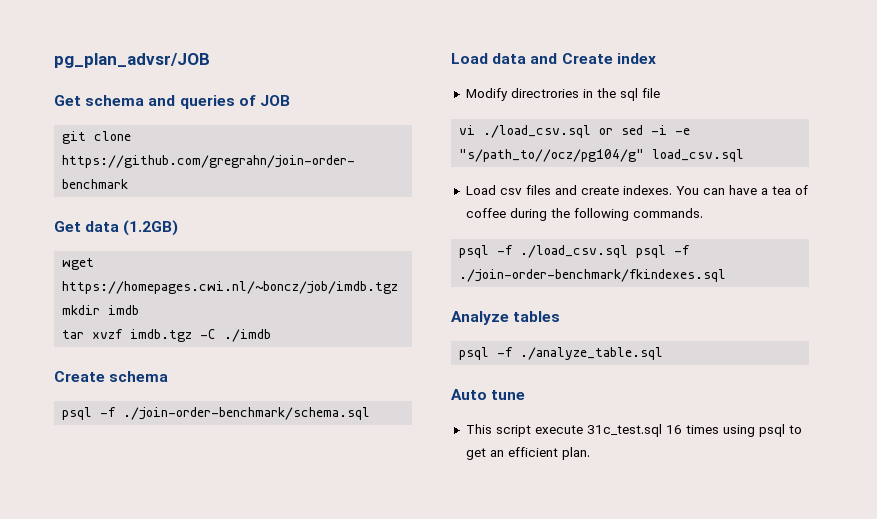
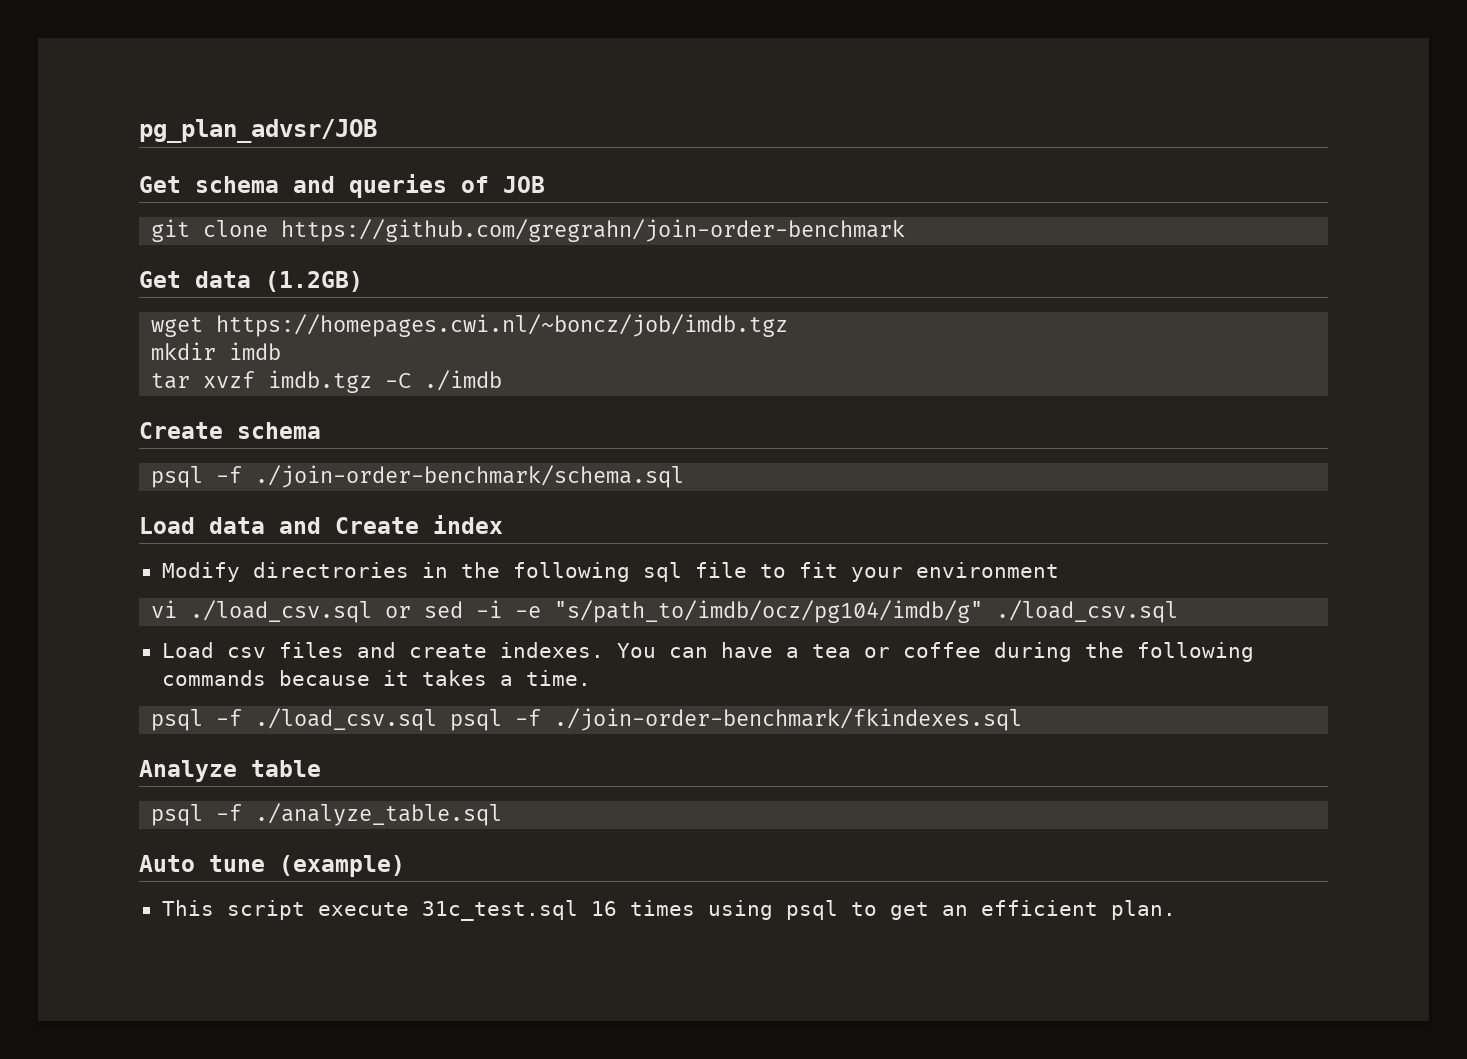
- Modify directrories in the sql file
+ Modify directrories in the following sql file to fit your environment
- vi ./load_csv.sql or sed -i -e "s/path_to//ocz/pg104/g" load_csv.sql
+ vi ./load_csv.sql or sed -i -e "s/path_to/imdb/ocz/pg104/imdb/g" ./load_csv.sql
- You can have a tea of coffee during the following commands.
+ You can have a tea or coffee during the following commands because it takes a time.
- Analyze tables
+ Analyze table
- Auto tune
+ Auto tune (example)

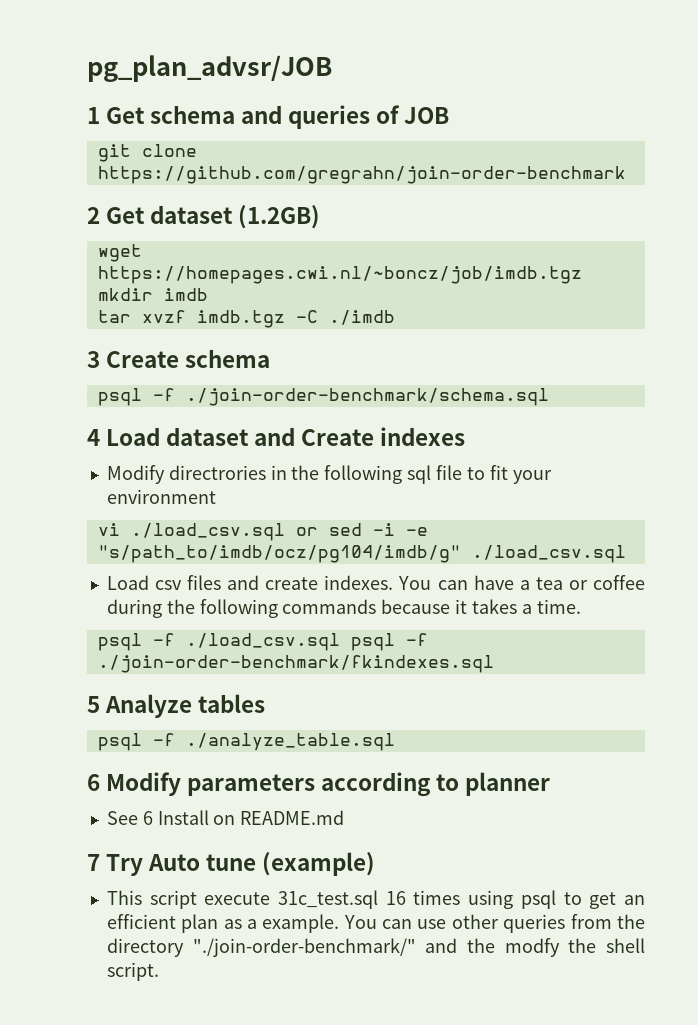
- Get schema and queries of JOB
+ 1 Get schema and queries of JOB
- Get data (1.2GB)
+ 2 Get dataset (1.2GB)
- Create schema
+ 3 Create schema
- Load data and Create index
+ 4 Load dataset and Create indexes
- Analyze table
+ 5 Analyze tables
- Auto tune (example)
+ 6 Modify parameters according to planner
+ See 6 Install on README.md
+ 7 Try Auto tune (example)
- This script execute 31c_test.sql 16 times using psql to get an efficient plan.
+ This script execute 31c_test.sql 16 times using psql to get an efficient plan as a example. You can use other queries from the directory "./join-order-benchmark/" and the modfy the shell script.

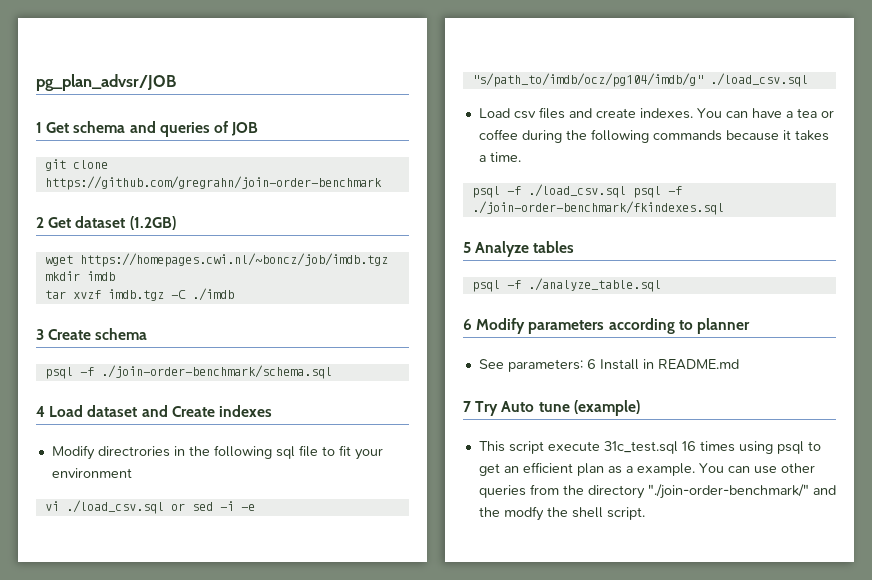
- See 6 Install on README.md
+ See parameters: 6 Install in README.md

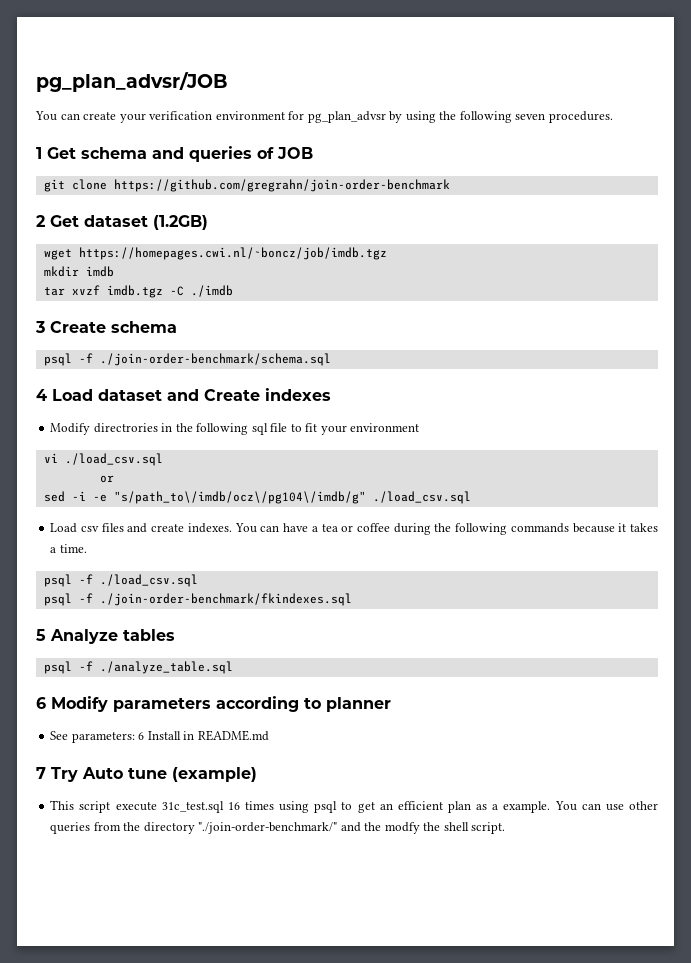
+ You can create your verification environment for pg_plan_advsr by using the following seven procedures.
- vi ./load_csv.sql or sed -i -e "s/path_to/imdb/ocz/pg104/imdb/g" ./load_csv.sql
+ vi ./load_csv.sql
+ or
+ sed -i -e "s/path_to\/imdb/ocz\/pg104\/imdb/g" ./load_csv.sql
- psql -f ./load_csv.sql psql -f ./join-order-benchmark/fkindexes.sql
+ psql -f ./load_csv.sql
+ psql -f ./join-order-benchmark/fkindexes.sql

